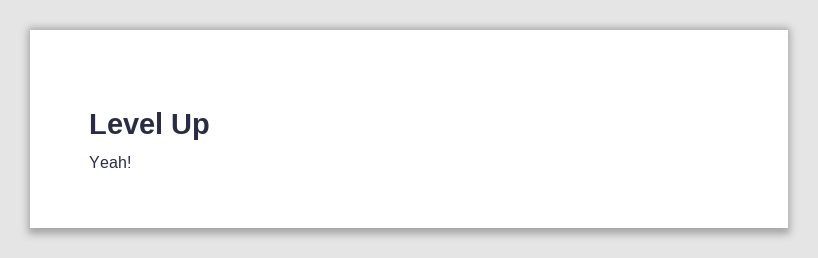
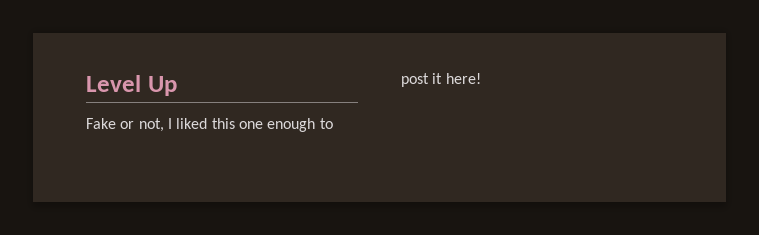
- Yeah!
+ Fake or not, I liked this one enough to post it here!

